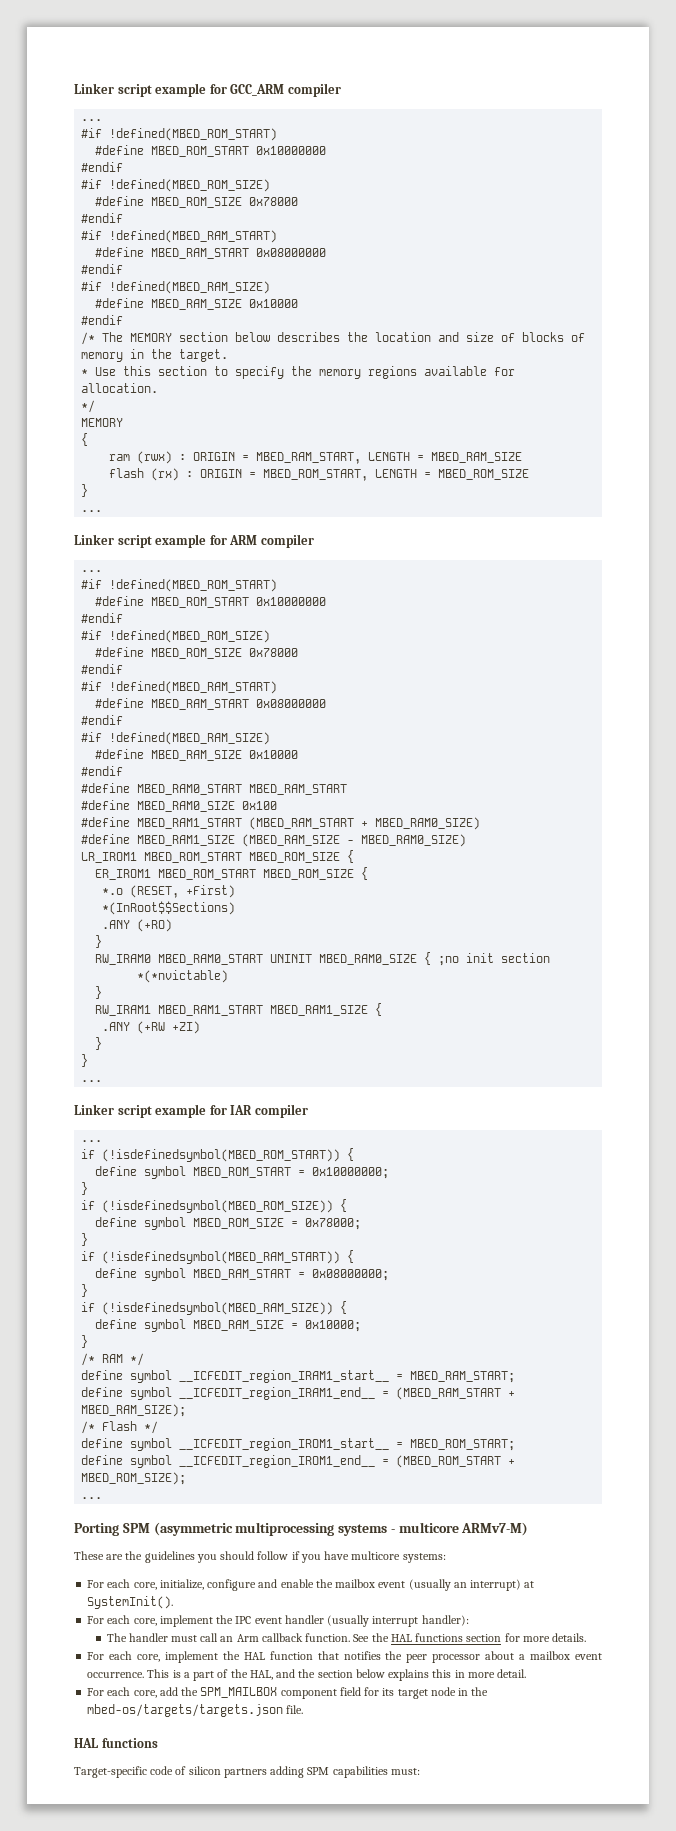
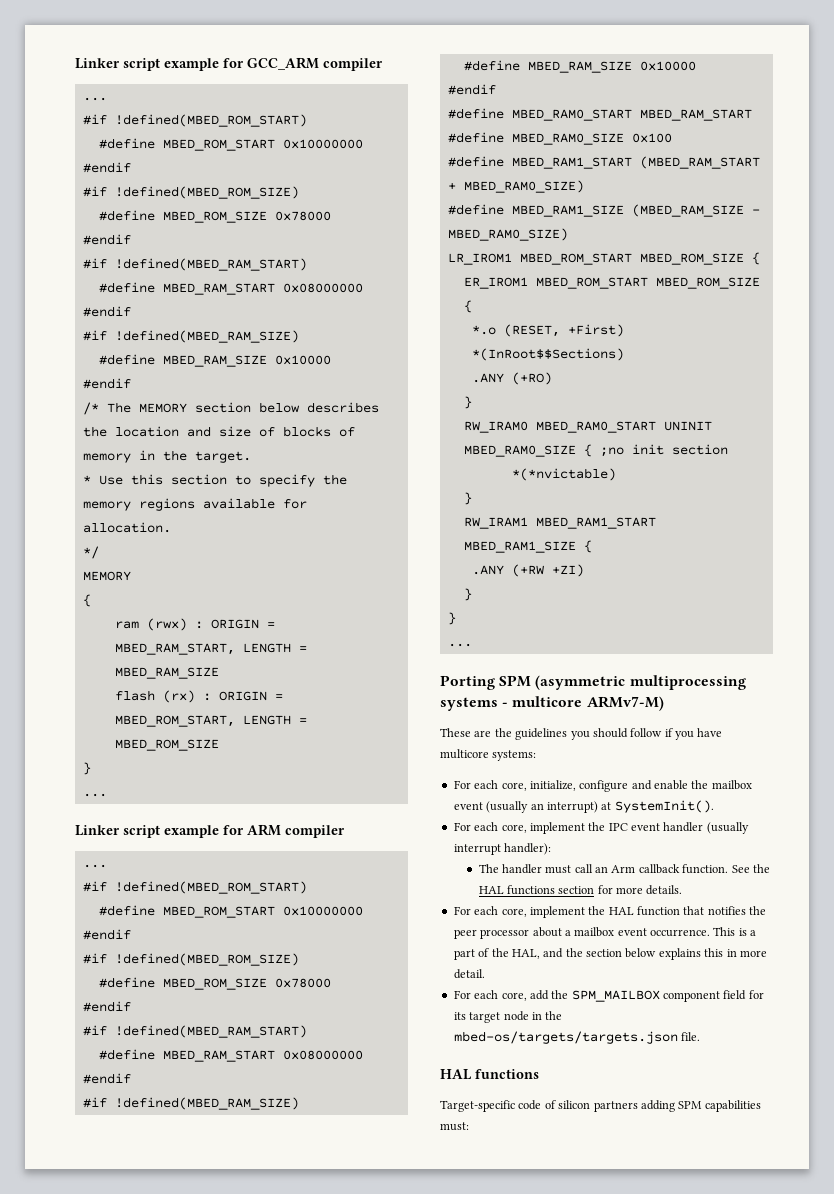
- Linker script example for IAR compiler
- ...
- if (!isdefinedsymbol(MBED_ROM_START)) {
- define symbol MBED_ROM_START = 0x10000000;
- }
- if (!isdefinedsymbol(MBED_ROM_SIZE)) {
- define symbol MBED_ROM_SIZE = 0x78000;
- }
- if (!isdefinedsymbol(MBED_RAM_START)) {
- define symbol MBED_RAM_START = 0x08000000;
- }
- if (!isdefinedsymbol(MBED_RAM_SIZE)) {
- define symbol MBED_RAM_SIZE = 0x10000;
- }
- /* RAM */
- define symbol __ICFEDIT_region_IRAM1_start__ = MBED_RAM_START;
- define symbol __ICFEDIT_region_IRAM1_end__ = (MBED_RAM_START + MBED_RAM_SIZE);
- /* Flash */
- define symbol __ICFEDIT_region_IROM1_start__ = MBED_ROM_START;
- define symbol __ICFEDIT_region_IROM1_end__ = (MBED_ROM_START + MBED_ROM_SIZE);
- ...

